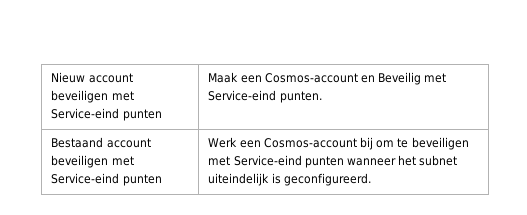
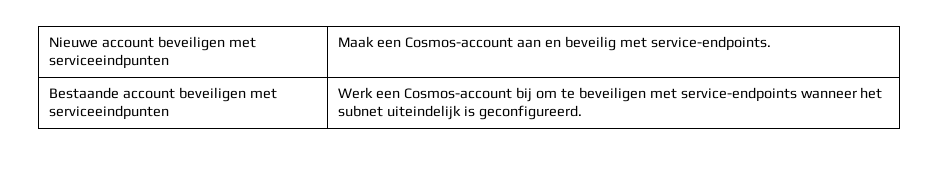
- Nieuw account beveiligen met Service-eind punten | Maak een Cosmos-account en Beveilig met Service-eind punten.
- Bestaand account beveiligen met Service-eind punten | Werk een Cosmos-account bij om te beveiligen met Service-eind punten wanneer het subnet uiteindelijk is geconfigureerd.
+ Nieuwe account beveiligen met serviceeindpunten | Maak een Cosmos-account aan en beveilig met service-endpoints.
+ Bestaande account beveiligen met serviceeindpunten | Werk een Cosmos-account bij om te beveiligen met service-endpoints wanneer het subnet uiteindelijk is geconfigureerd.

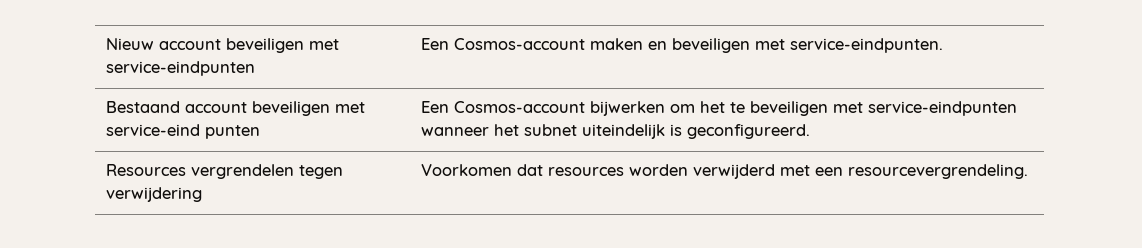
- Nieuwe account beveiligen met serviceeindpunten | Maak een Cosmos-account aan en beveilig met service-endpoints.
- Bestaande account beveiligen met serviceeindpunten | Werk een Cosmos-account bij om te beveiligen met service-endpoints wanneer het subnet uiteindelijk is geconfigureerd.
+ Nieuw account beveiligen met service-eindpunten | Een Cosmos-account maken en beveiligen met service-eindpunten.
+ Bestaand account beveiligen met service-eind punten | Een Cosmos-account bijwerken om het te beveiligen met service-eindpunten wanneer het subnet uiteindelijk is geconfigureerd.
+ Resources vergrendelen tegen verwijdering | Voorkomen dat resources worden verwijderd met een resourcevergrendeling.

